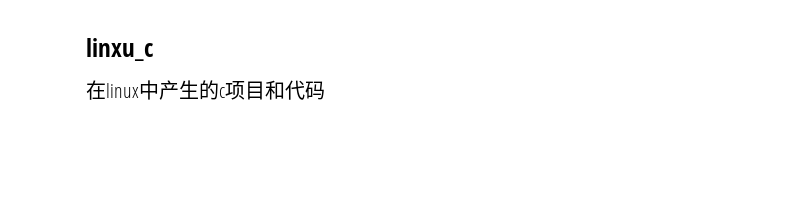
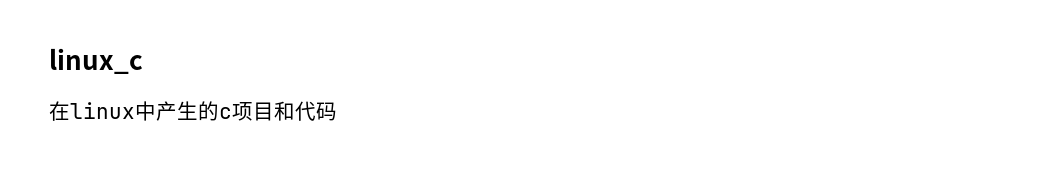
- linxu_c
+ linux_c

